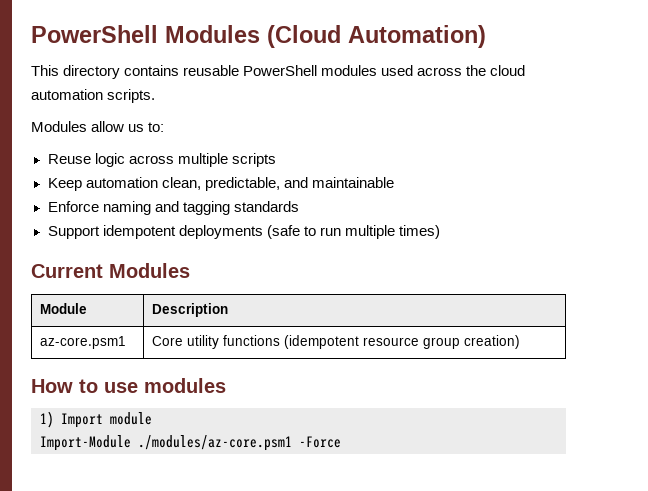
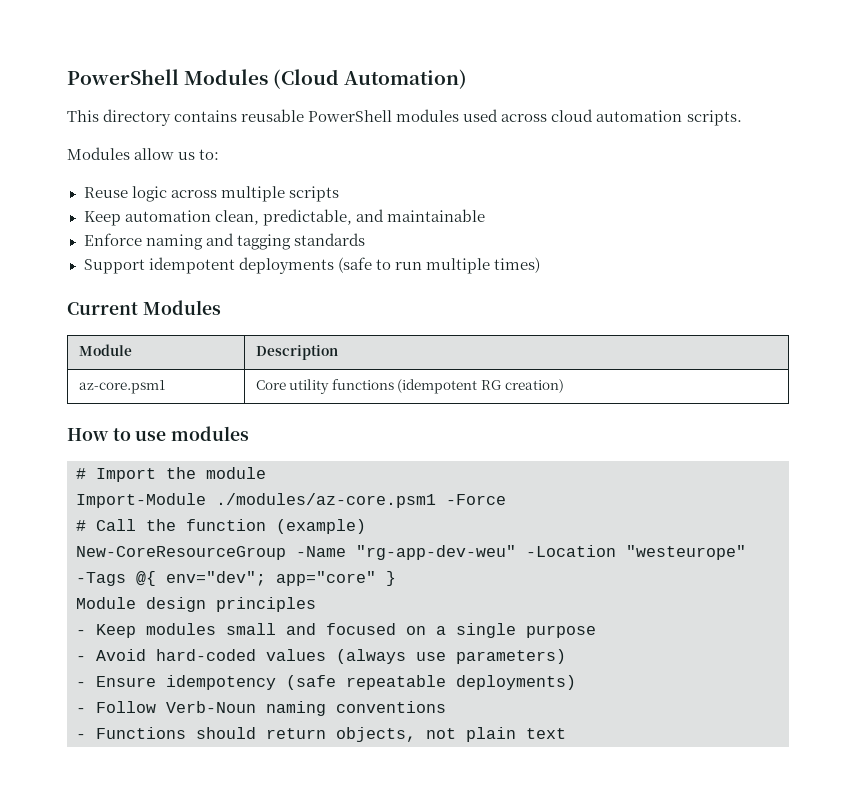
- This directory contains reusable PowerShell modules used across the cloud automation scripts.
+ This directory contains reusable PowerShell modules used across cloud automation scripts.
- az-core.psm1 | Core utility functions (idempotent resource group creation)
+ az-core.psm1 | Core utility functions (idempotent RG creation)
- 1) Import module
+ # Import the module
+ # Call the function (example)
+ New-CoreResourceGroup -Name "rg-app-dev-weu" -Location "westeurope" -Tags @{ env="dev"; app="core" }
+ Module design principles
+ - Keep modules small and focused on a single purpose
+ - Avoid hard-coded values (always use parameters)
+ - Ensure idempotency (safe repeatable deployments)
+ - Follow Verb-Noun naming conventions
+ - Functions should return objects, not plain text

